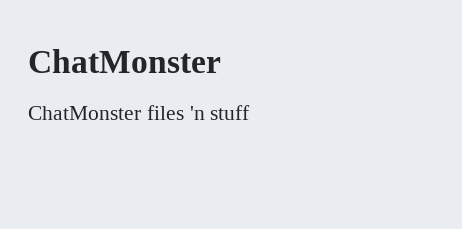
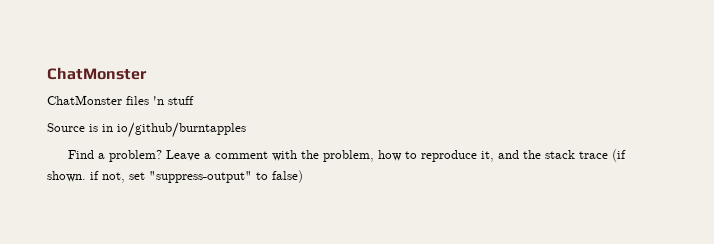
+ Source is in io/github/burntapples
+ Find a problem? Leave a comment with the problem, how to reproduce it, and the stack trace (if shown. if not, set "suppress-output" to false)

